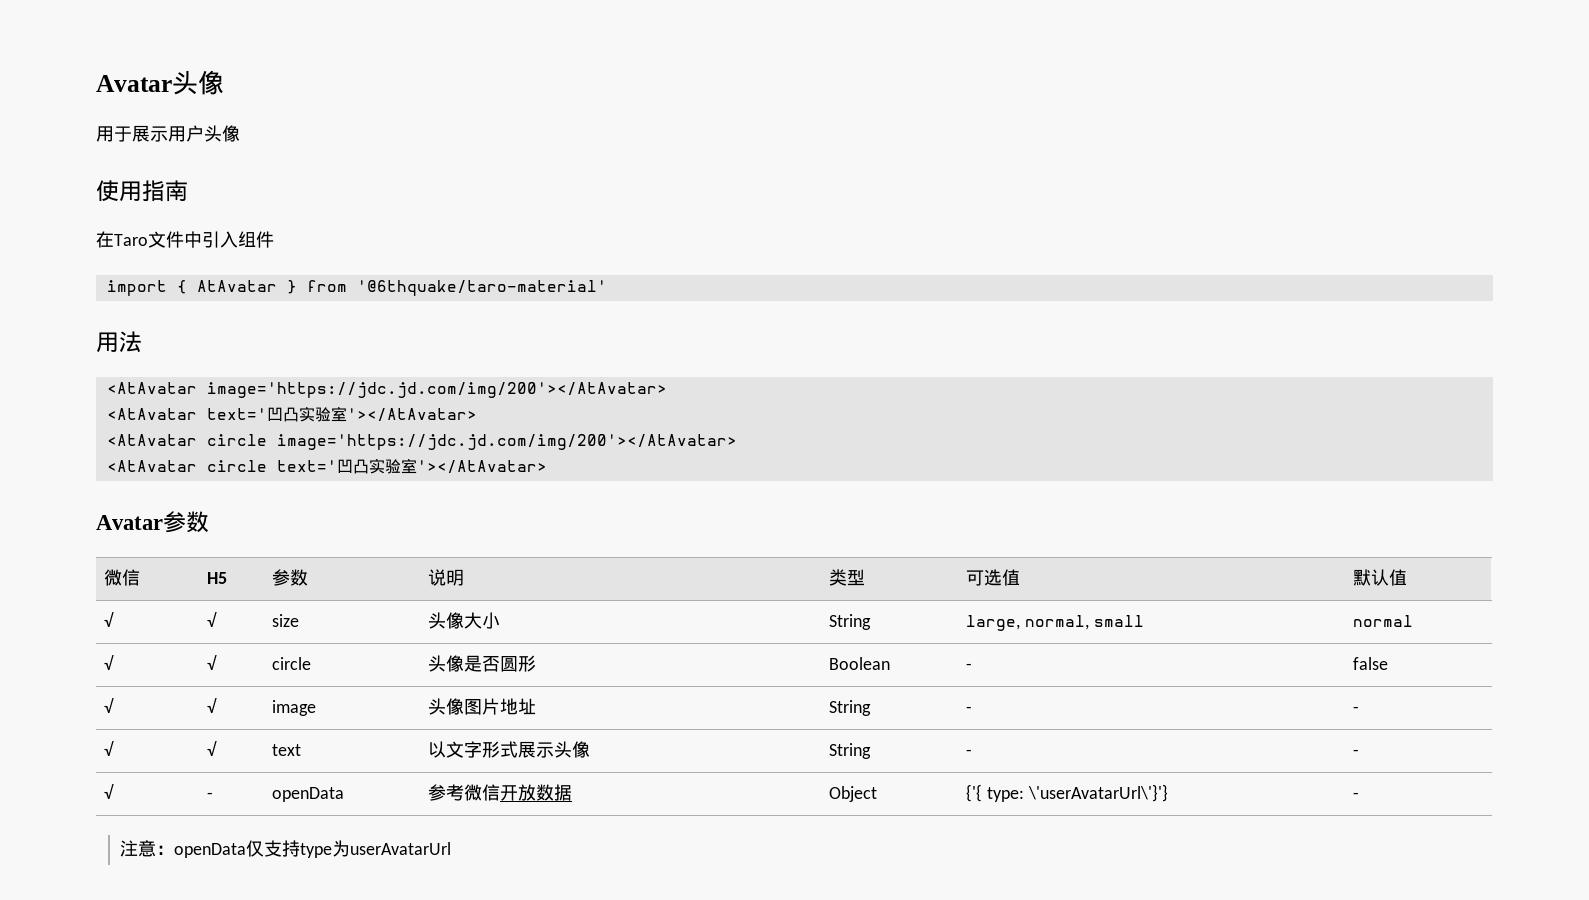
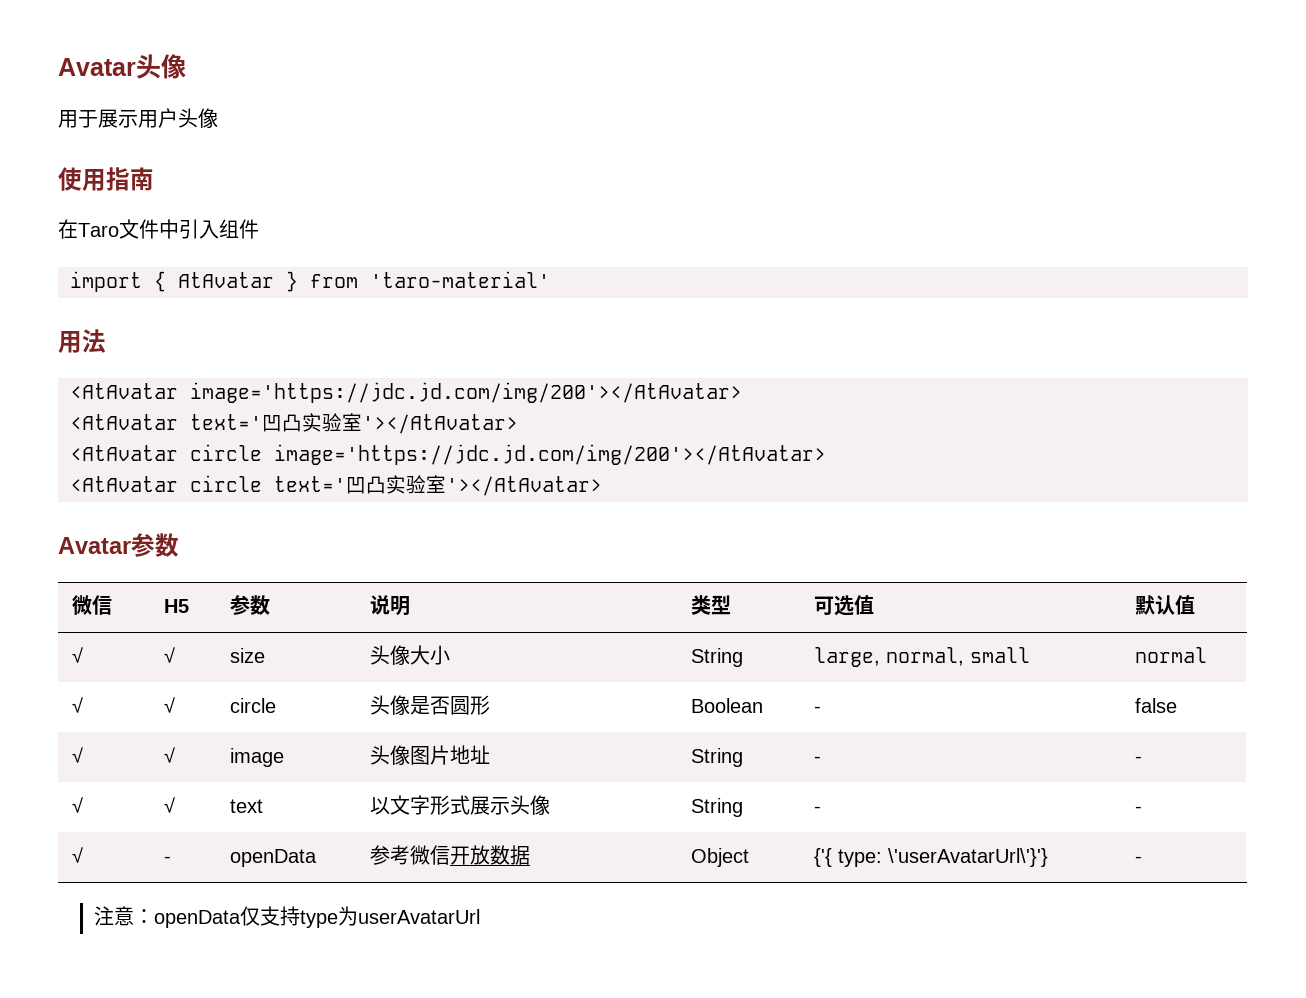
- import { AtAvatar } from '@6thquake/taro-material'
+ import { AtAvatar } from 'taro-material'

